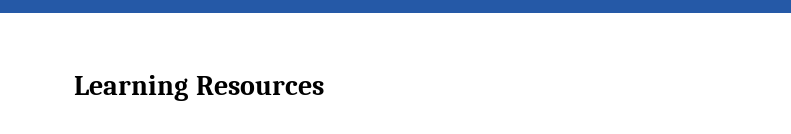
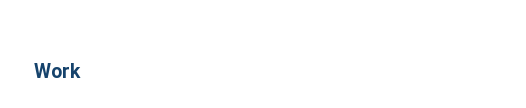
- Learning Resources
+ Work

